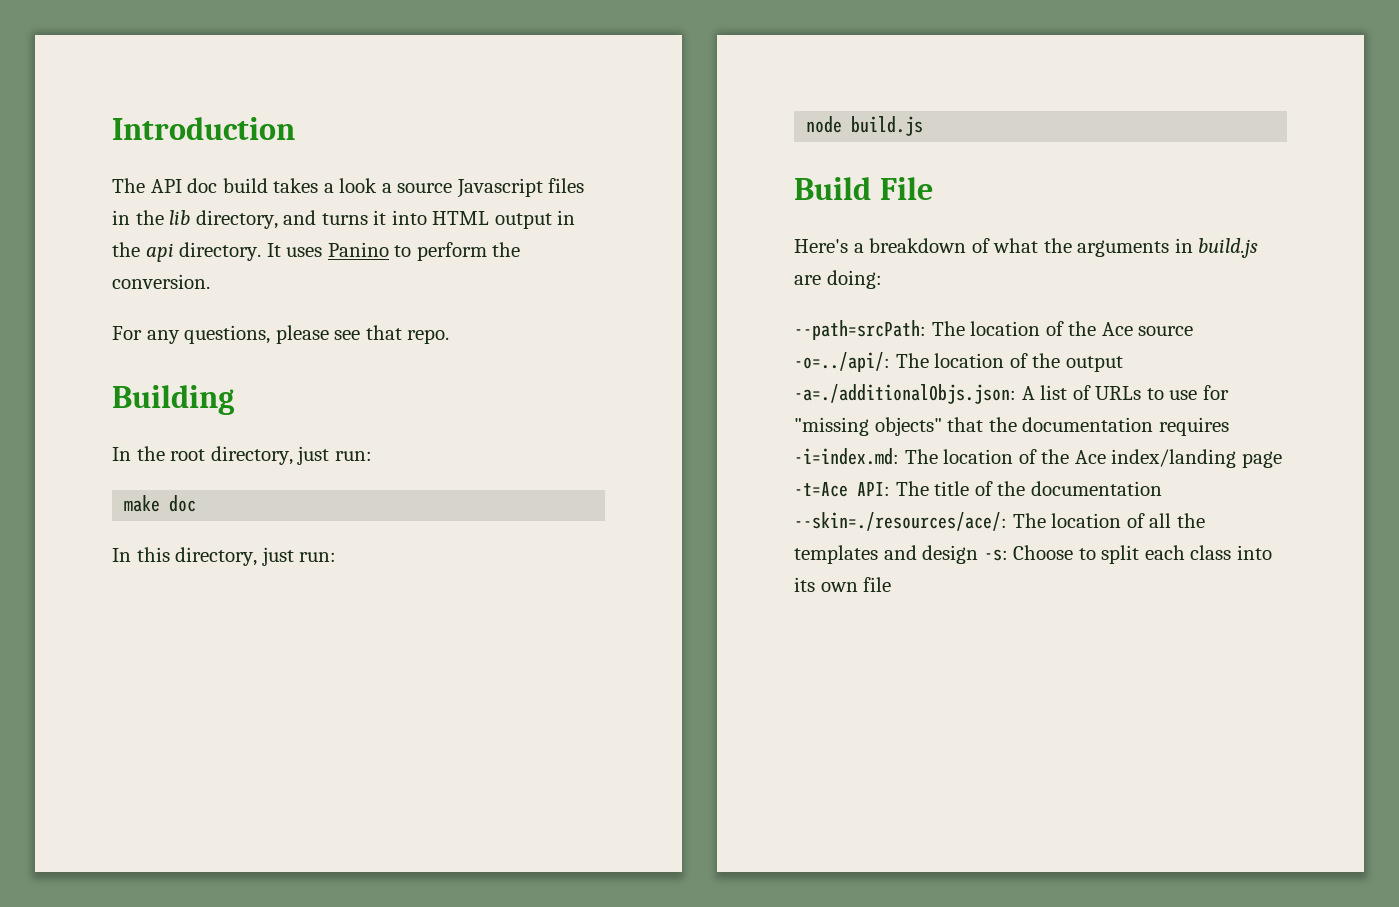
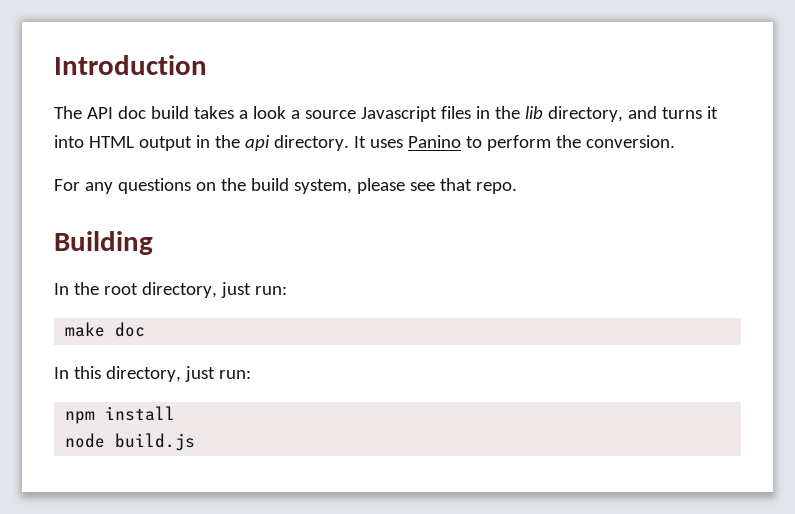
- For any questions, please see that repo.
+ For any questions on the build system, please see that repo.
+ npm install
- Build File
- Here's a breakdown of what the arguments in build.js are doing:
- --path=srcPath: The location of the Ace source -o=../api/: The location of the output -a=./additionalObjs.json: A list of URLs to use for "missing objects" that the documentation requires -i=index.md: The location of the Ace index/landing page -t=Ace API: The title of the documentation --skin=./resources/ace/: The location of all the templates and design -s: Choose to split each class into its own file

